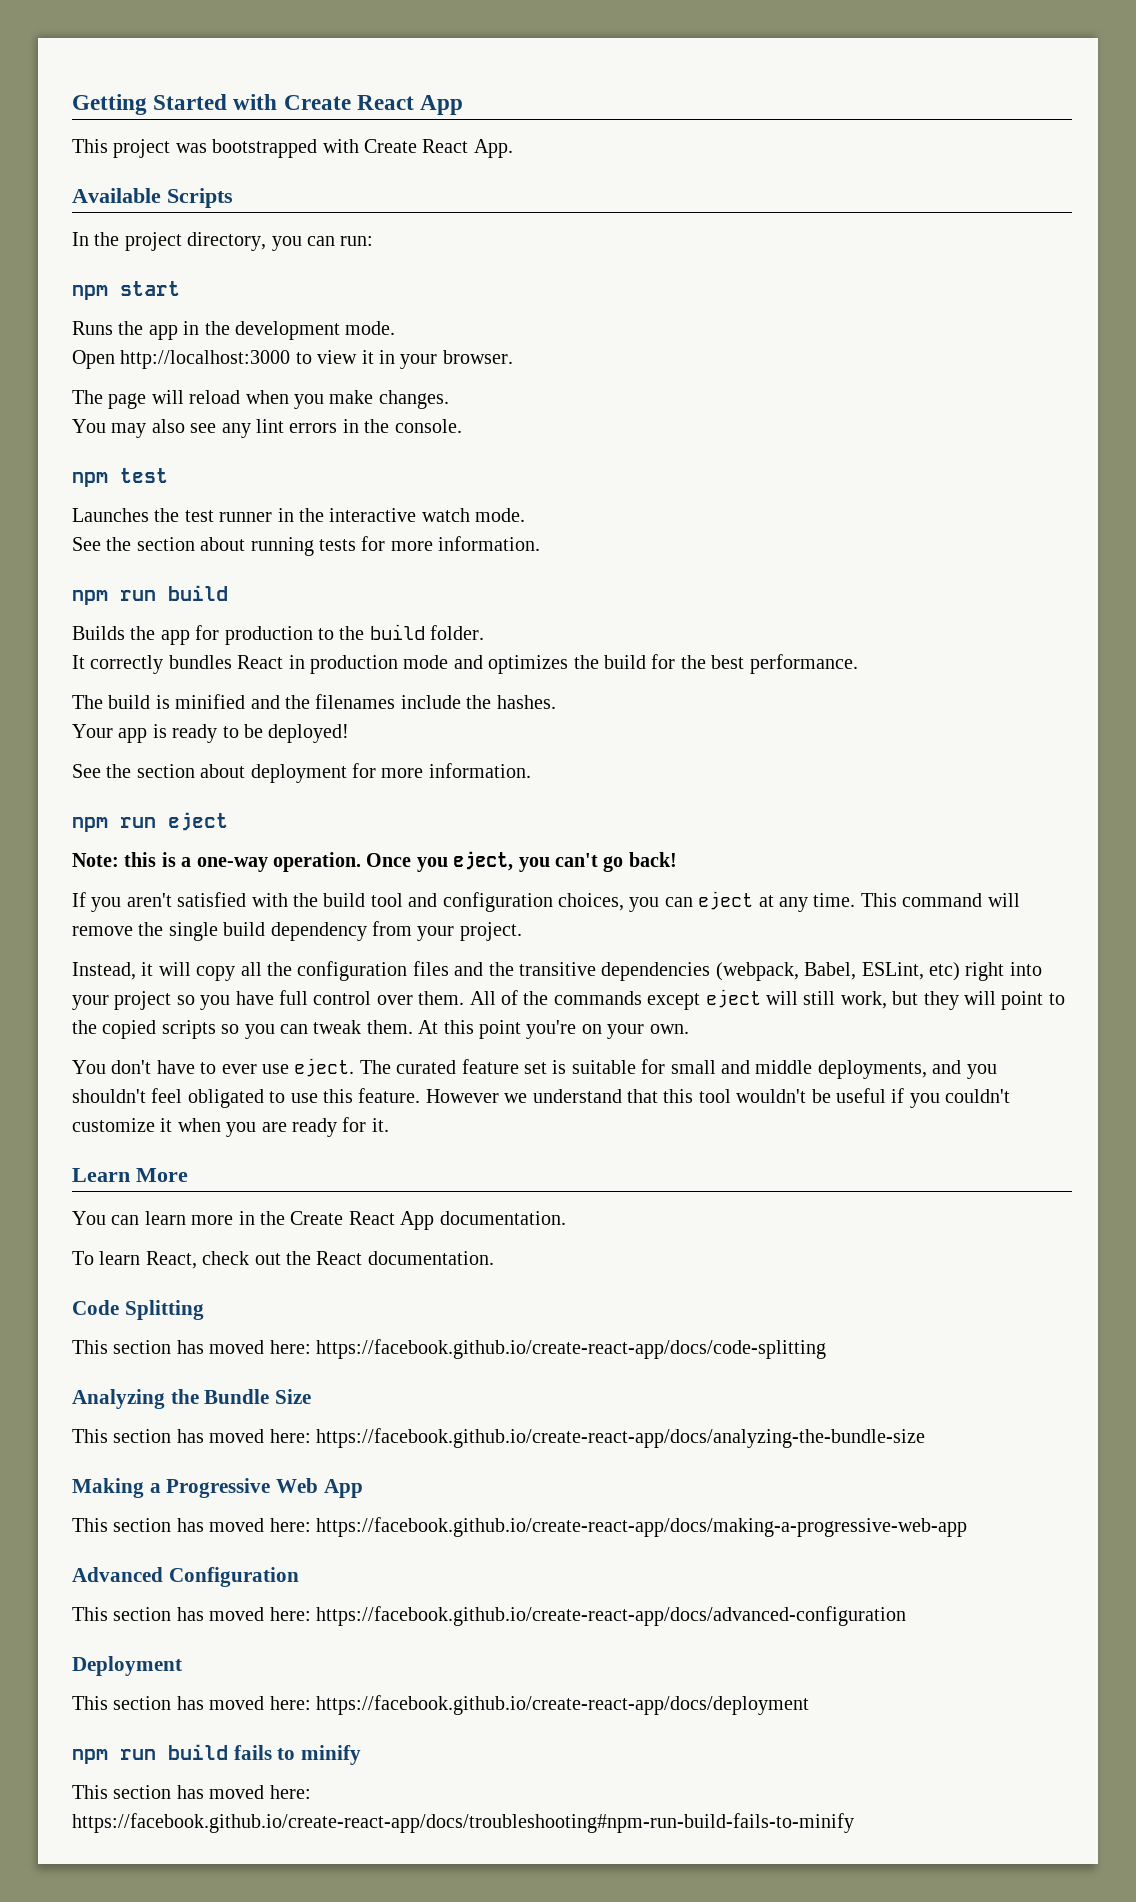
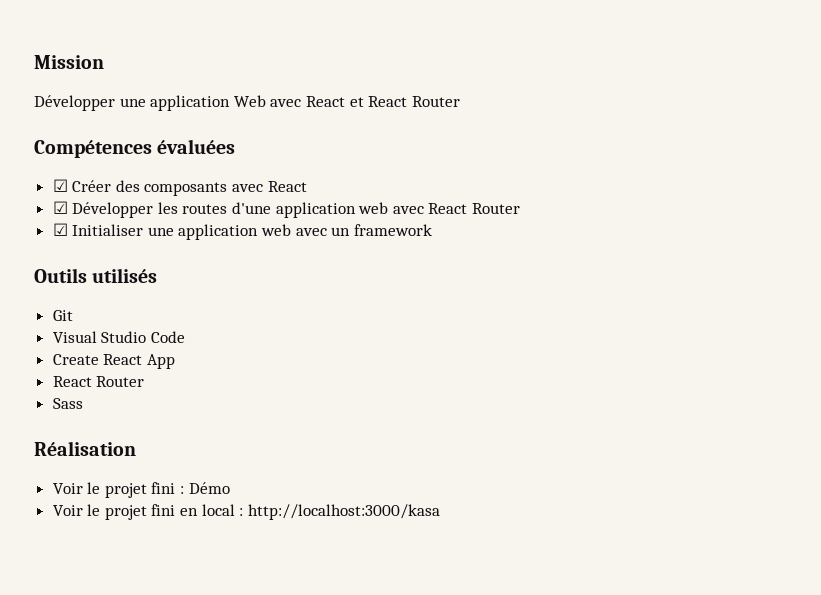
- Getting Started with Create React App
- This project was bootstrapped with Create React App.
- Available Scripts
- In the project directory, you can run:
- npm start
- Runs the app in the development mode.
- Open http://localhost:3000 to view it in your browser.
- The page will reload when you make changes.
- You may also see any lint errors in the console.
- npm test
- Launches the test runner in the interactive watch mode.
- See the section about running tests for more information.
- npm run build
- Builds the app for production to the build folder.
- It correctly bundles React in production mode and optimizes the build for the best performance.
- The build is minified and the filenames include the hashes.
- Your app is ready to be deployed!
- See the section about deployment for more information.
- npm run eject
- Note: this is a one-way operation. Once you eject, you can't go back!
- If you aren't satisfied with the build tool and configuration choices, you can eject at any time. This command will remove the single build dependency from your project.
- Instead, it will copy all the configuration files and the transitive dependencies (webpack, Babel, ESLint, etc) right into your project so you have full control over them. All of the commands except eject will still work, but they will point to the copied scripts so you can tweak them. At this point you're on your own.
- You don't have to ever use eject. The curated feature set is suitable for small and middle deployments, and you shouldn't feel obligated to use this feature. However we understand that this tool wouldn't be useful if you couldn't customize it when you are ready for it.
- Learn More
- You can learn more in the Create React App documentation.
- To learn React, check out the React documentation.
- Code Splitting
- This section has moved here: https://facebook.github.io/create-react-app/docs/code-splitting
- Analyzing the Bundle Size
- This section has moved here: https://facebook.github.io/create-react-app/docs/analyzing-the-bundle-size
- Making a Progressive Web App
- This section has moved here: https://facebook.github.io/create-react-app/docs/making-a-progressive-web-app
- Advanced Configuration
- This section has moved here: https://facebook.github.io/create-react-app/docs/advanced-configuration
- Deployment
- This section has moved here: https://facebook.github.io/create-react-app/docs/deployment
- npm run build fails to minify
- This section has moved here: https://facebook.github.io/create-react-app/docs/troubleshooting#npm-run-build-fails-to-minify
+ Mission
+ Développer une application Web avec React et React Router
+ Compétences évaluées
+ ☑ Créer des composants avec React
+ ☑ Développer les routes d'une application web avec React Router
+ ☑ Initialiser une application web avec un framework
+ Outils utilisés
+ Git
+ Visual Studio Code
+ Create React App
+ React Router
+ Sass
+ Réalisation
+ Voir le projet fini : Démo
+ Voir le projet fini en local : http://localhost:3000/kasa

